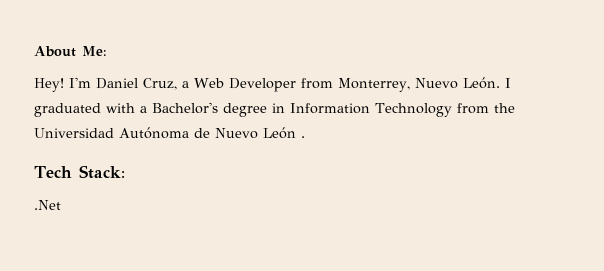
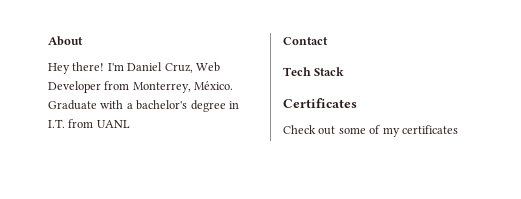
- About Me:
- Hey!
+ About
+ Hey there!
- I'm Daniel Cruz, a Web Developer from Monterrey, Nuevo León. I graduated with a Bachelor's degree in Information Technology from the Universidad Autónoma de Nuevo León .
- Tech Stack:
- .Net
+ I'm Daniel Cruz, Web Developer from Monterrey, México. Graduate with a bachelor's degree in I.T. from UANL
+ Contact
+ Tech Stack
+ Certificates
+ Check out some of my certificates

